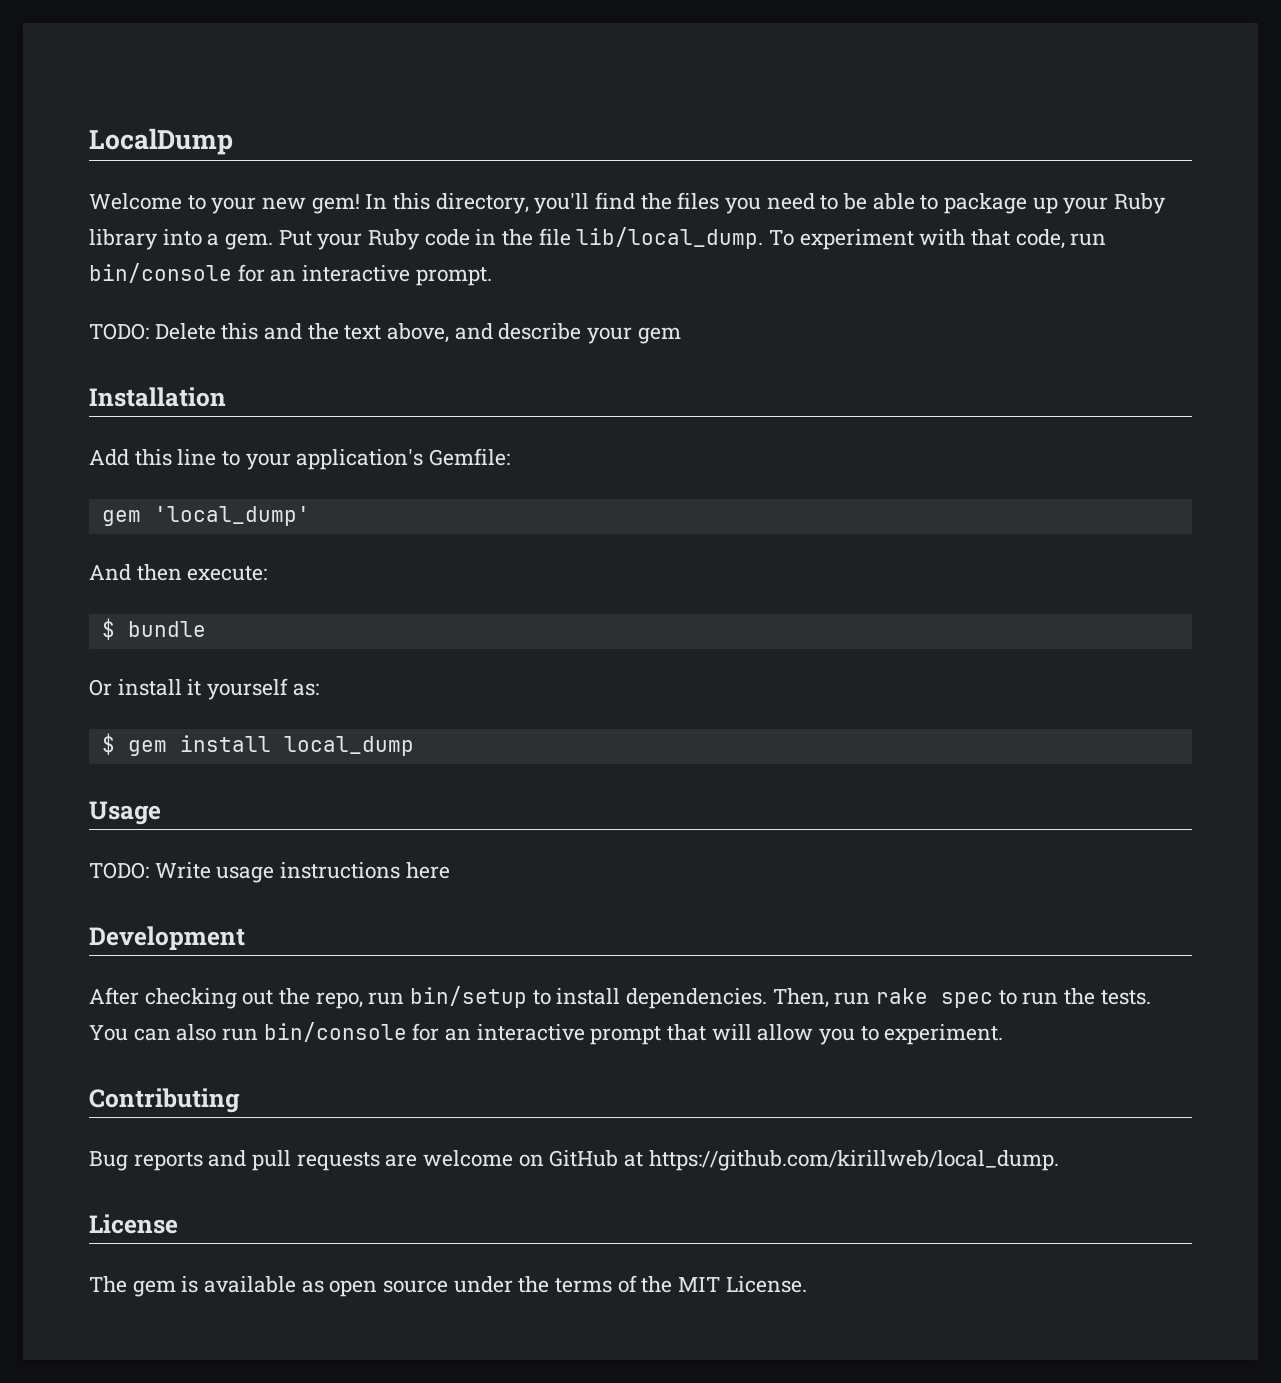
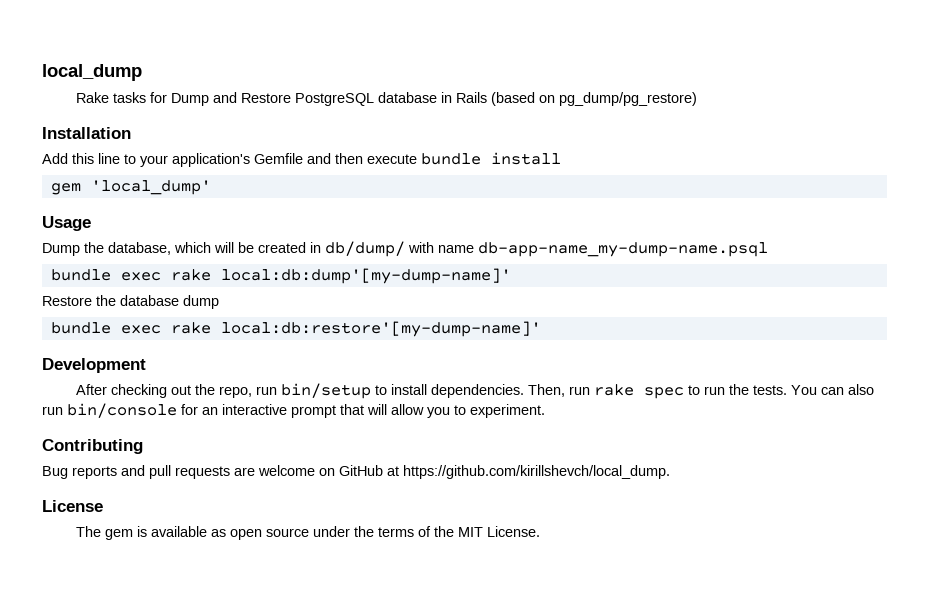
- LocalDump
- Welcome to your new gem! In this directory, you'll find the files you need to be able to package up your Ruby library into a gem. Put your Ruby code in the file lib/local_dump. To experiment with that code, run bin/console for an interactive prompt.
- TODO: Delete this and the text above, and describe your gem
+ local_dump
+ Rake tasks for Dump and Restore PostgreSQL database in Rails (based on pg_dump/pg_restore)
- Add this line to your application's Gemfile:
+ Add this line to your application's Gemfile and then execute bundle install
  gem 'local_dump'
- And then execute:
- $ bundle
- Or install it yourself as:
- $ gem install local_dump
  Usage
- TODO: Write usage instructions here
+ Dump the database, which will be created in db/dump/ with name db-app-name_my-dump-name.psql
+ bundle exec rake local:db:dump'[my-dump-name]'
+ Restore the database dump
+ bundle exec rake local:db:restore'[my-dump-name]'
- Bug reports and pull requests are welcome on GitHub at https://github.com/kirillweb/local_dump.
+ Bug reports and pull requests are welcome on GitHub at https://github.com/kirillshevch/local_dump.

